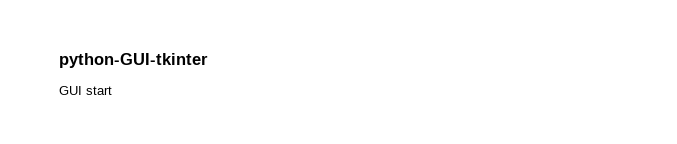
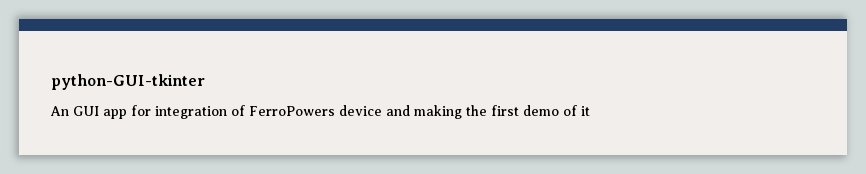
- GUI start
+ An GUI app for integration of FerroPowers device and making the first demo of it

